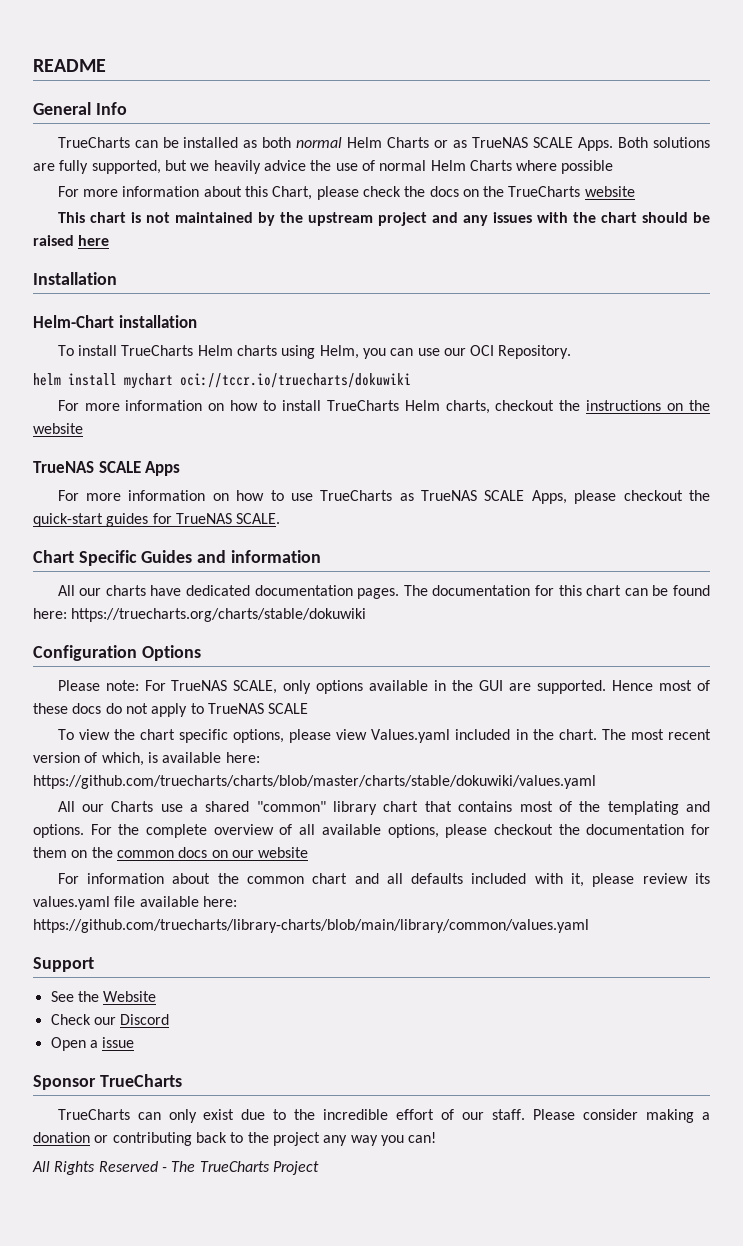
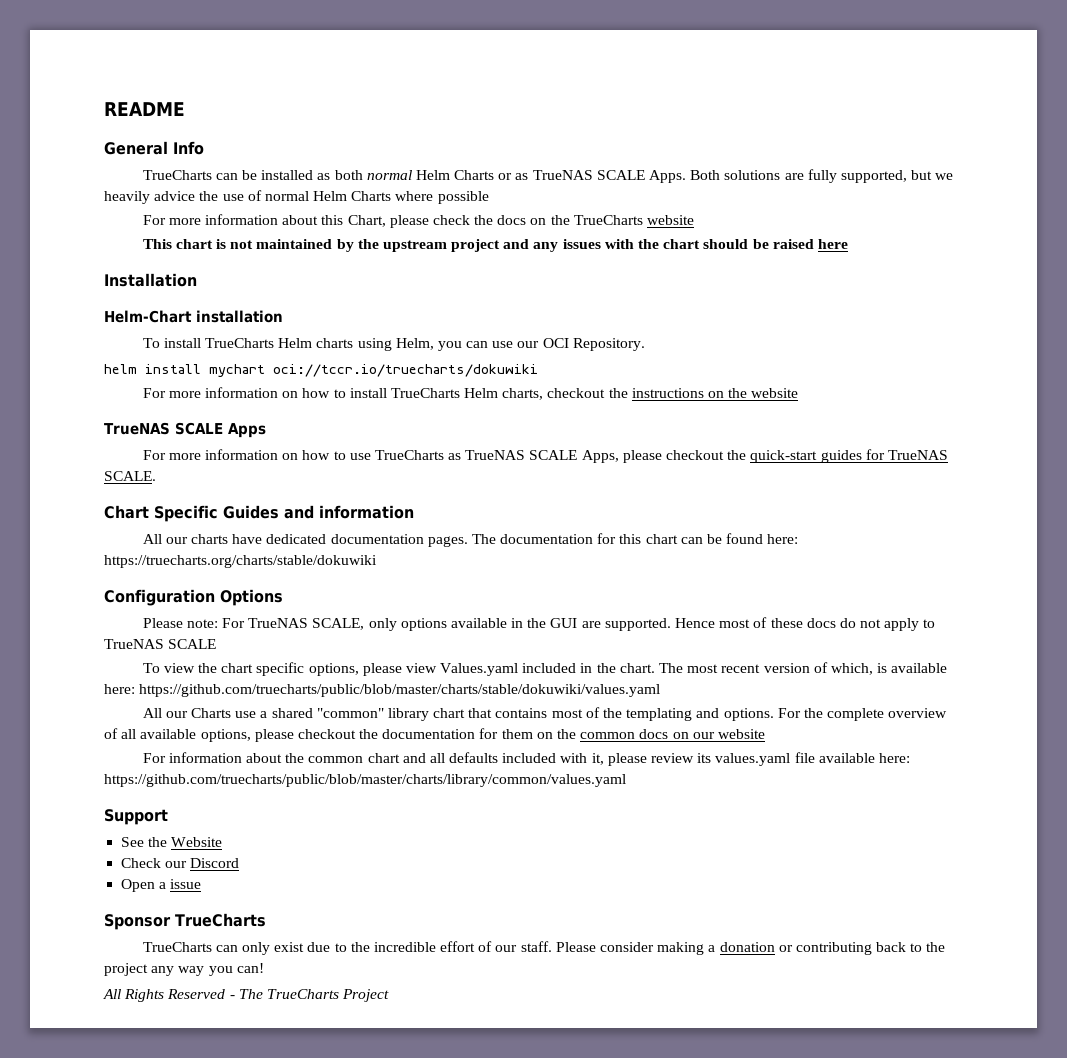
- The most recent version of which, is available here: https://github.com/truecharts/charts/blob/master/charts/stable/dokuwiki/values.yaml
+ The most recent version of which, is available here: https://github.com/truecharts/public/blob/master/charts/stable/dokuwiki/values.yaml
- For information about the common chart and all defaults included with it, please review its values.yaml file available here: https://github.com/truecharts/library-charts/blob/main/library/common/values.yaml
+ For information about the common chart and all defaults included with it, please review its values.yaml file available here: https://github.com/truecharts/public/blob/master/charts/library/common/values.yaml

